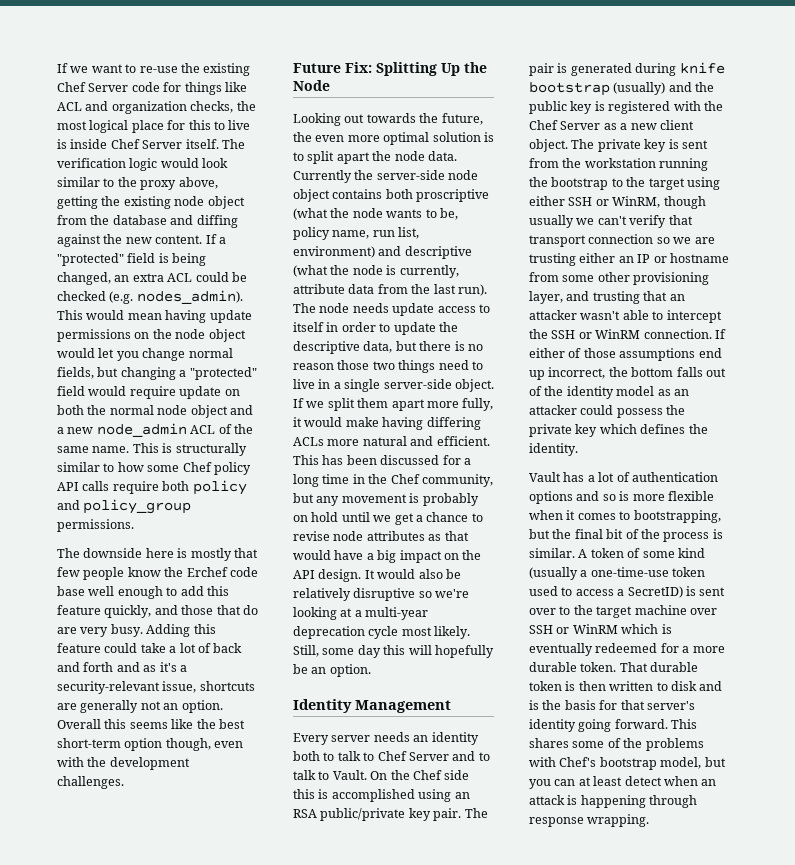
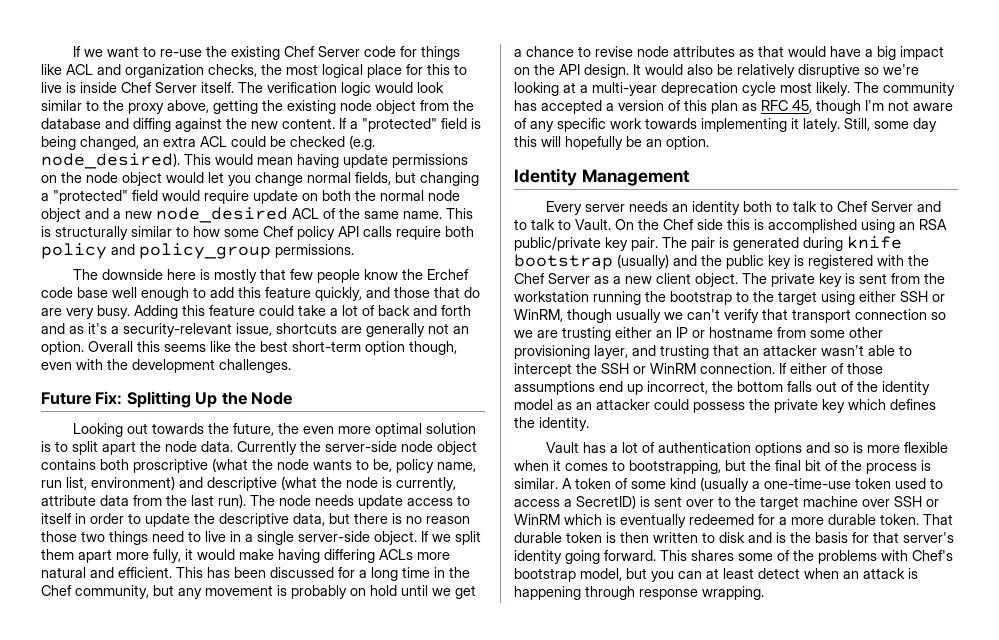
- If a "protected" field is being changed, an extra ACL could be checked (e.g. nodes_admin).
+ If a "protected" field is being changed, an extra ACL could be checked (e.g. node_desired).
- This would mean having update permissions on the node object would let you change normal fields, but changing a "protected" field would require update on both the normal node object and a new node_admin ACL of the same name.
+ This would mean having update permissions on the node object would let you change normal fields, but changing a "protected" field would require update on both the normal node object and a new node_desired ACL of the same name.
+ The community has accepted a version of this plan as RFC 45, though I'm not aware of any specific work towards implementing it lately.

